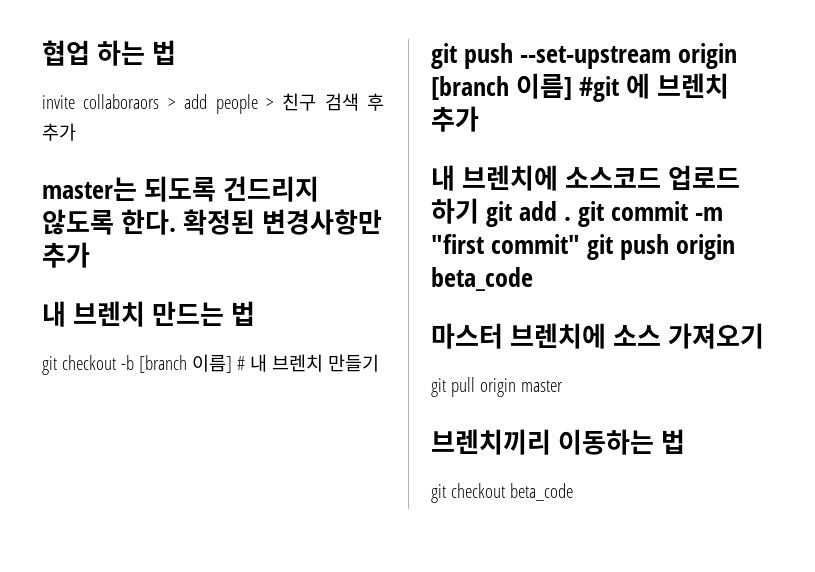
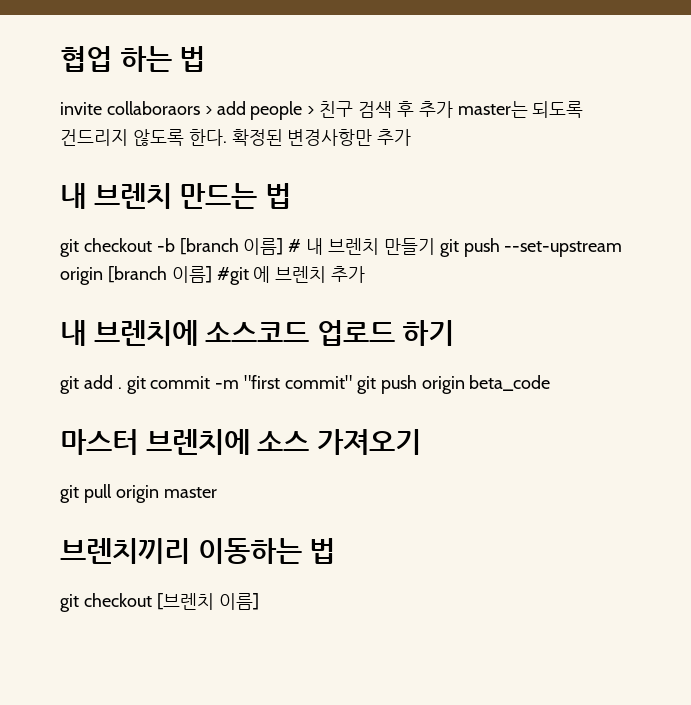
- invite collaboraors > add people > 친구 검색 후 추가
- master는 되도록 건드리지 않도록 한다.
+ invite collaboraors > add people > 친구 검색 후 추가 master는 되도록 건드리지 않도록 한다.
- git checkout -b [branch 이름] # 내 브렌치 만들기
- git push --set-upstream origin [branch 이름] #git 에 브렌치 추가
+ git checkout -b [branch 이름] # 내 브렌치 만들기 git push --set-upstream origin [branch 이름] #git 에 브렌치 추가
- 내 브렌치에 소스코드 업로드 하기 git add . git commit -m "first commit" git push origin beta_code
+ 내 브렌치에 소스코드 업로드 하기
+ git add . git commit -m "first commit" git push origin beta_code
- git checkout beta_code
+ git checkout [브렌치 이름]

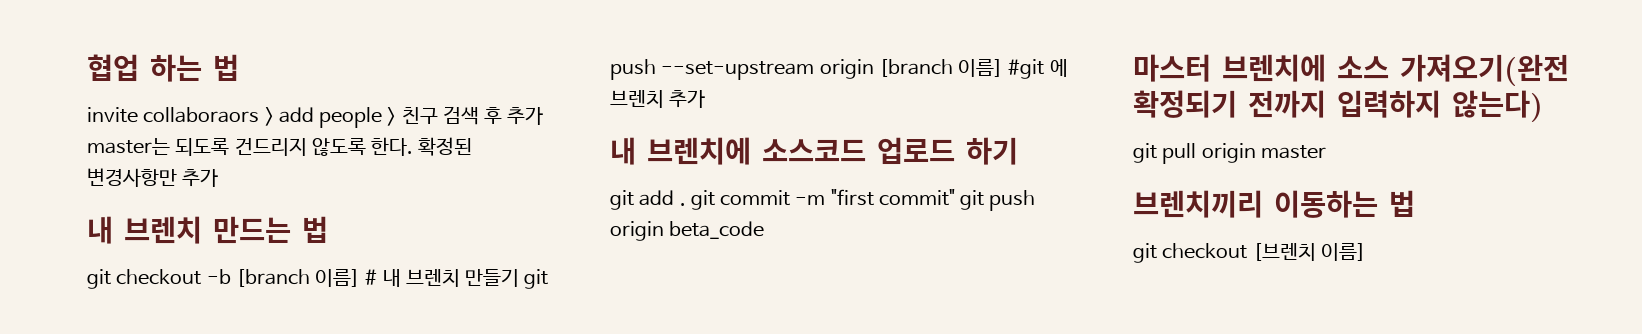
- 마스터 브렌치에 소스 가져오기
+ 마스터 브렌치에 소스 가져오기(완전 확정되기 전까지 입력하지 않는다)

